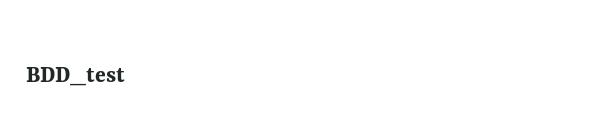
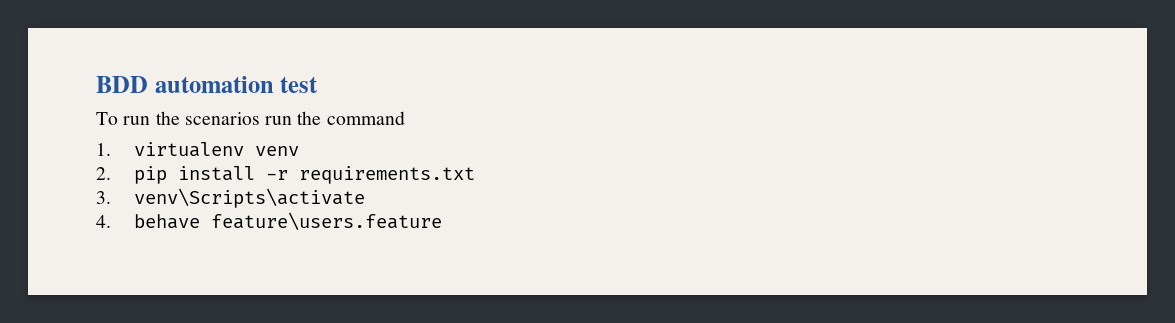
- BDD_test
+ BDD automation test
+ To run the scenarios run the command
+ 1. virtualenv venv
+ 2. pip install -r requirements.txt
+ 3. venv\Scripts\activate
+ 4. behave feature\users.feature

